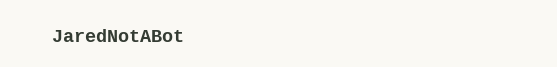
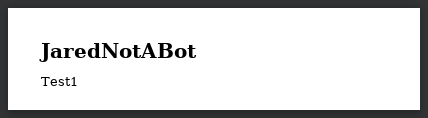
+ Test1

